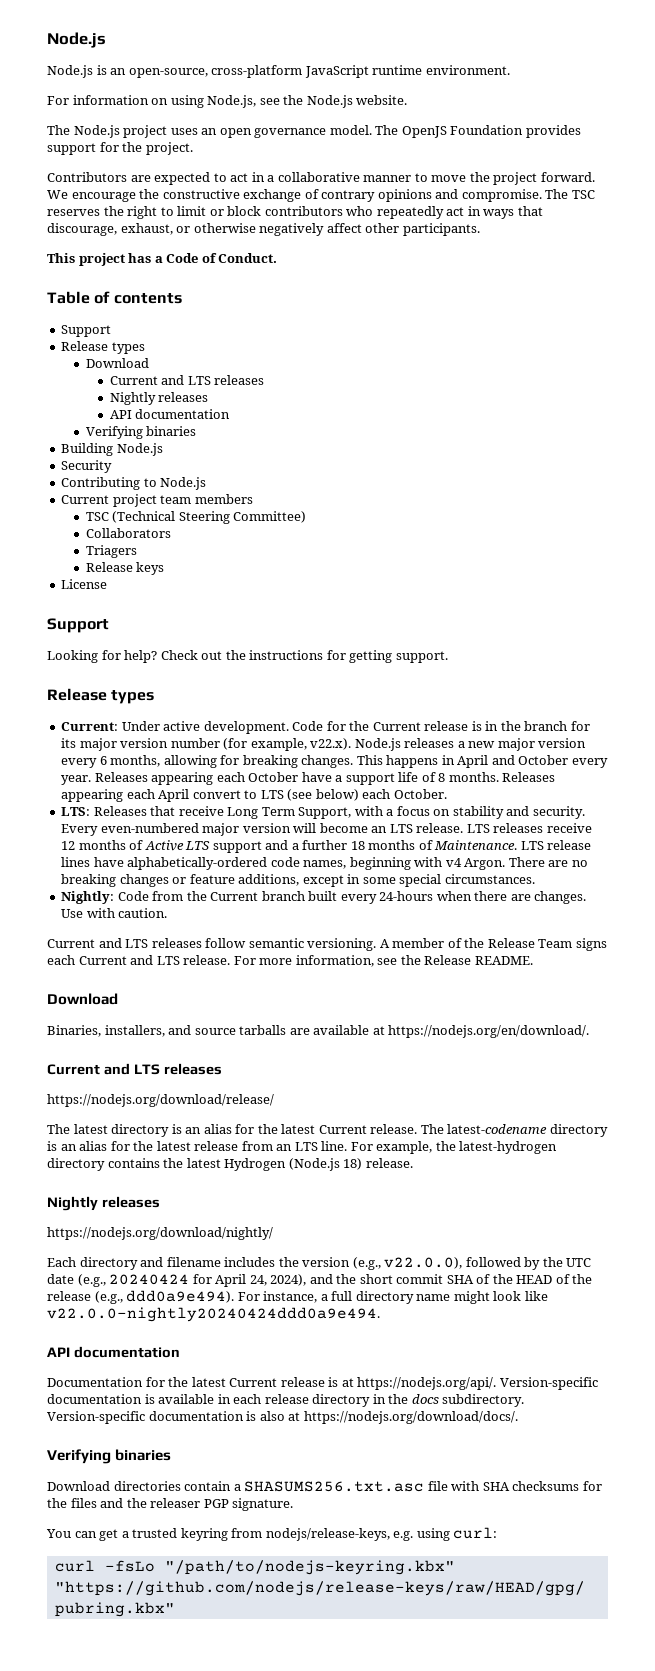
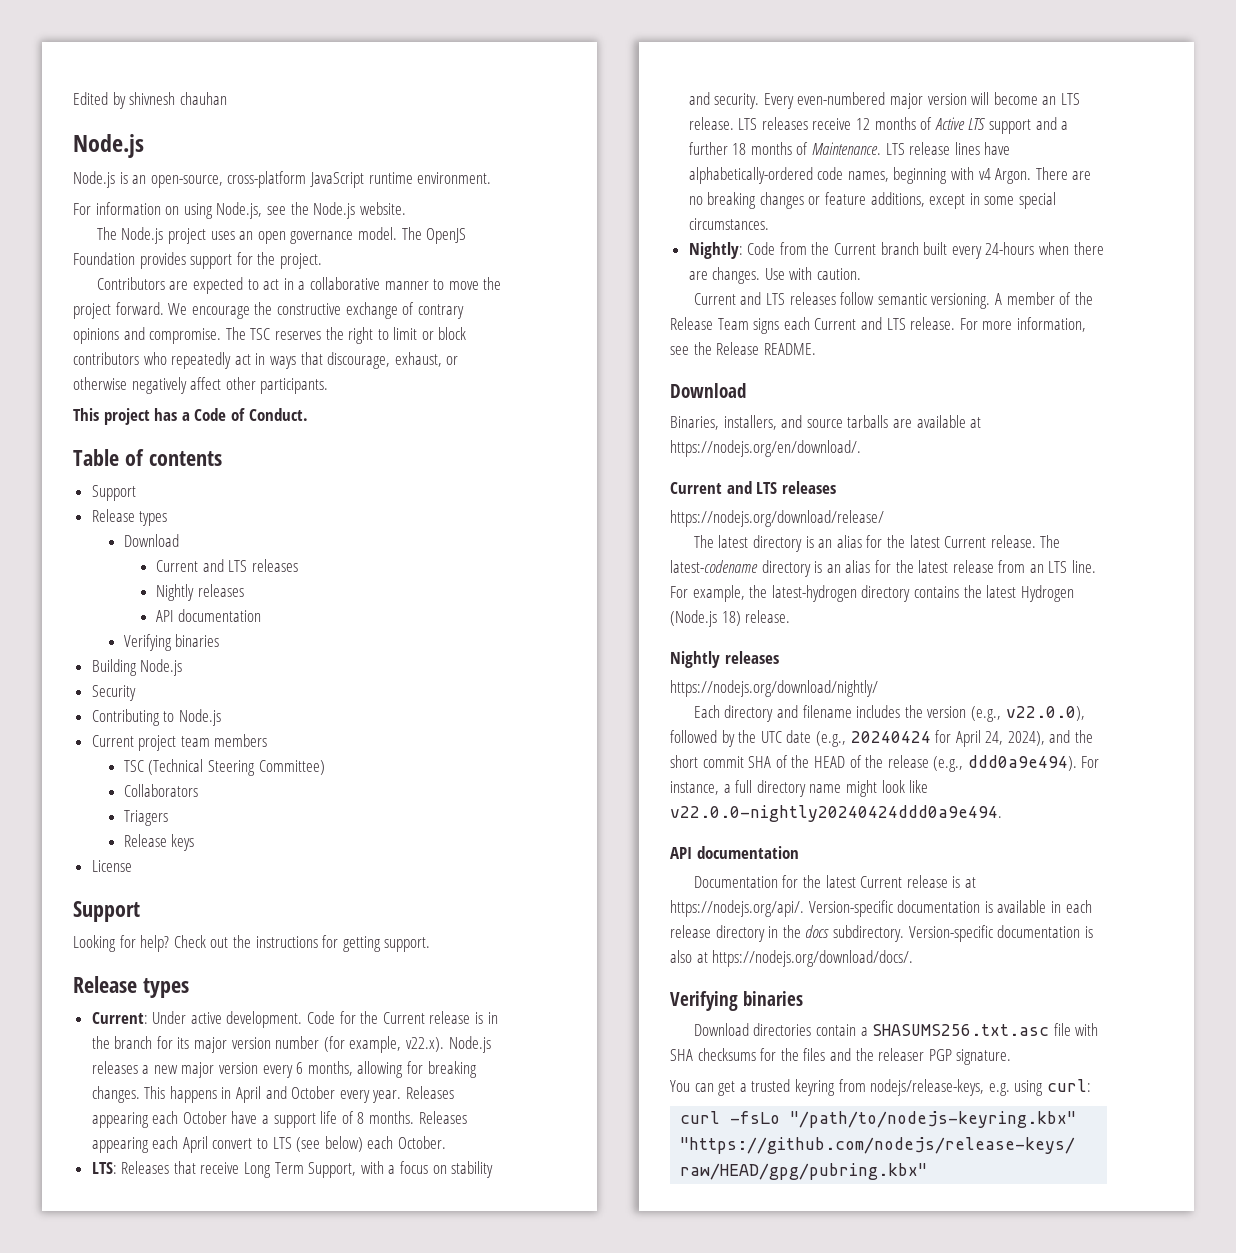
+ Edited by shivnesh chauhan

